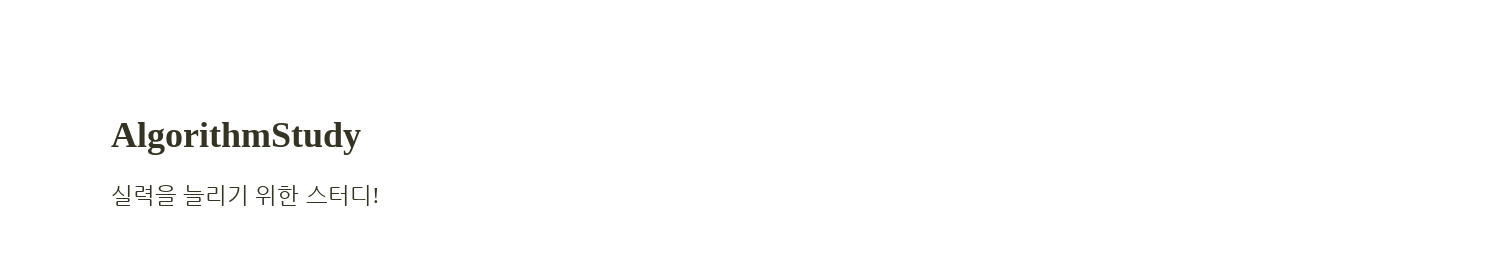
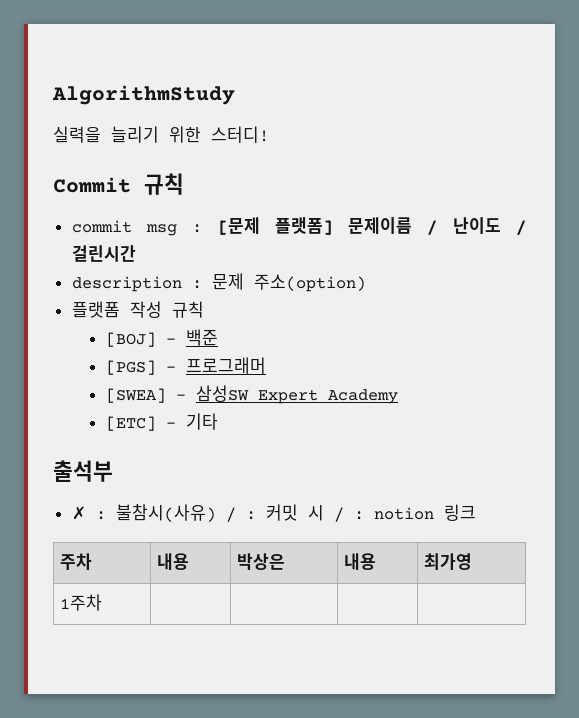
+ Commit 규칙
+ commit msg : [문제 플랫폼] 문제이름 / 난이도 / 걸린시간
+ description : 문제 주소(option)
+ 플랫폼 작성 규칙
+ [BOJ] - 백준
+ [PGS] - 프로그래머
+ [SWEA] - 삼성SW Expert Academy
+ [ETC] - 기타
+ 출석부
+ ✗ : 불참시(사유) / : 커밋 시 / : notion 링크
+ 주차 | 내용 | 박상은 | 내용 | 최가영
+ 1주차 | | | |

